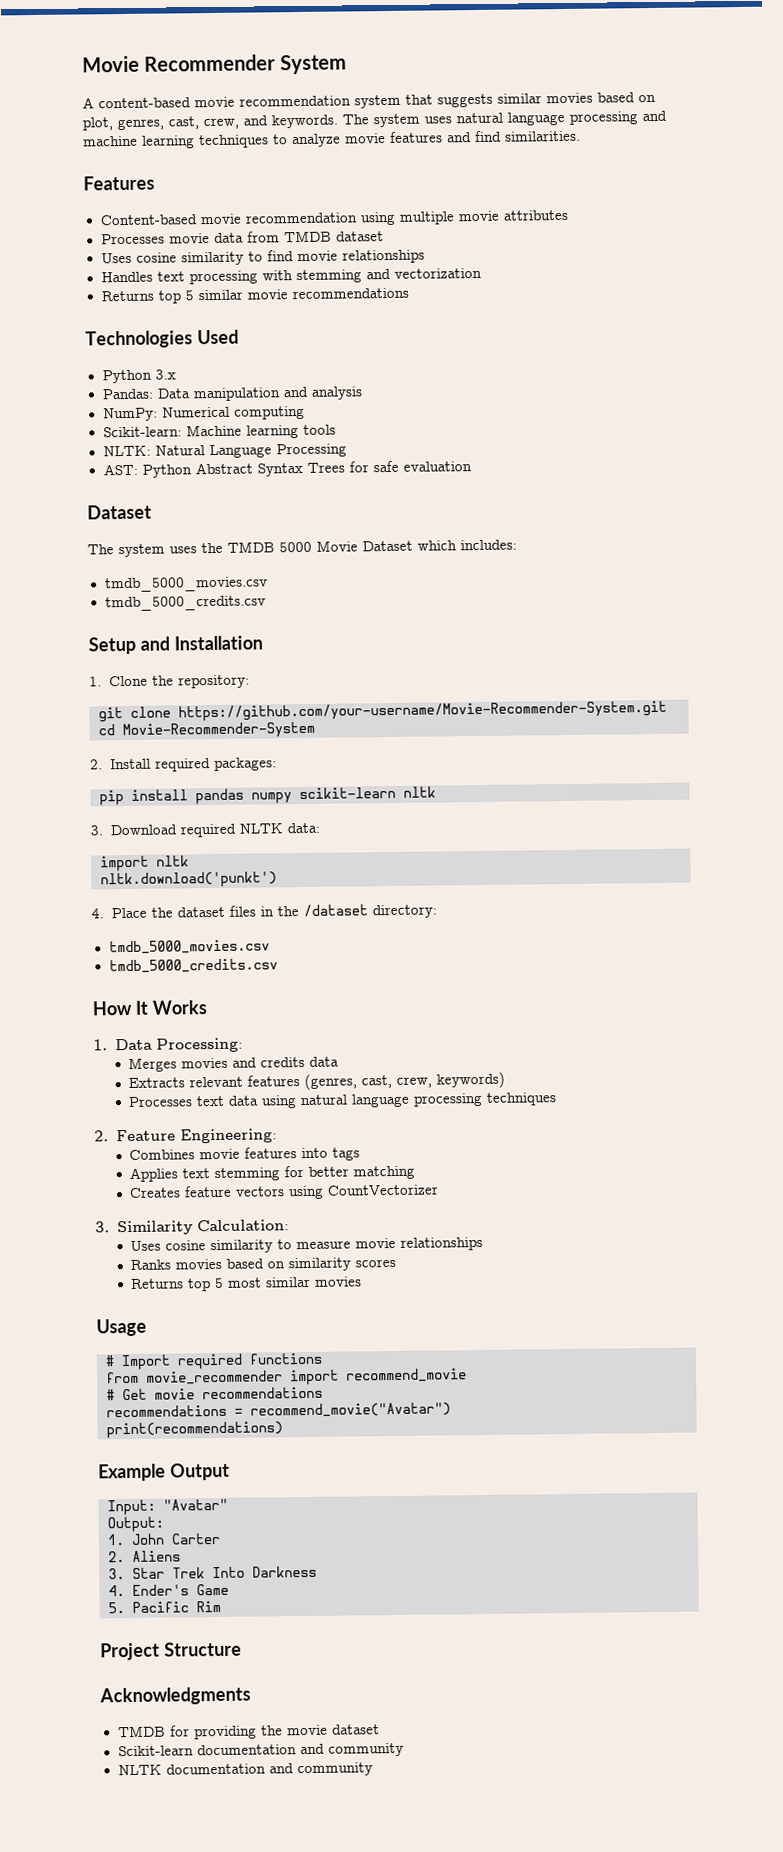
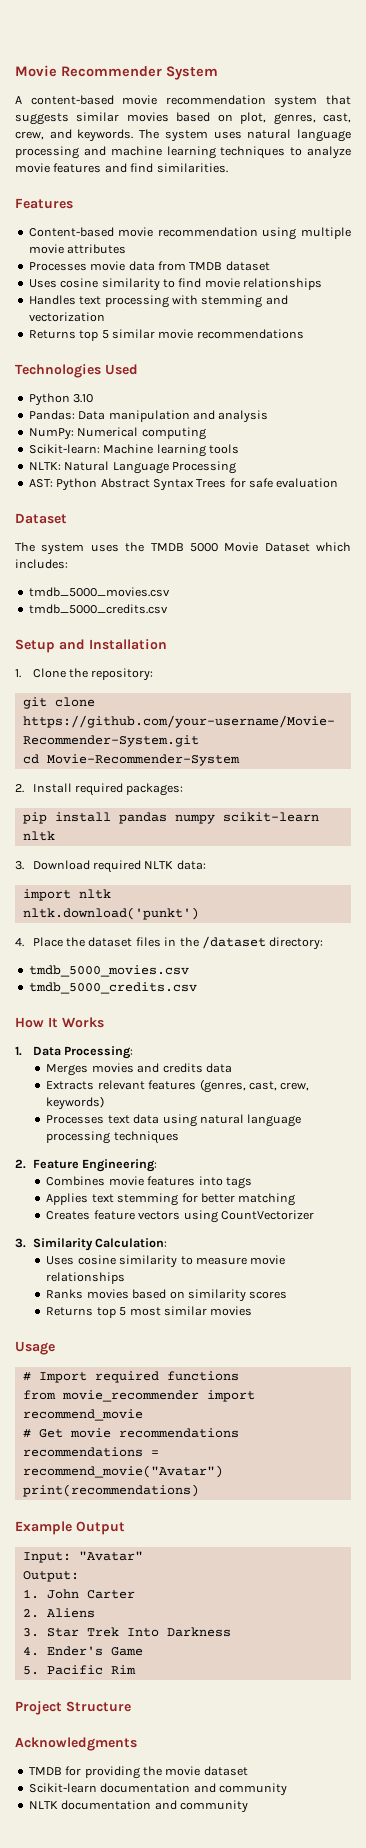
- Python 3.x
+ Python 3.10

